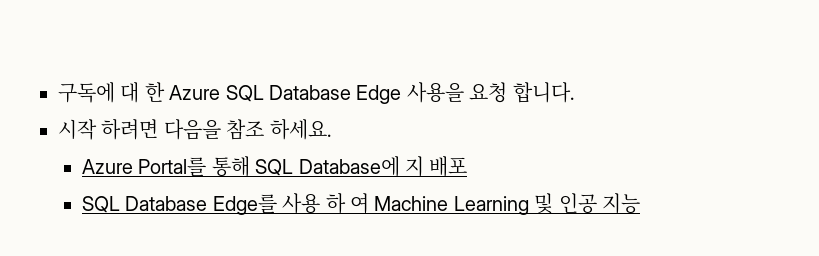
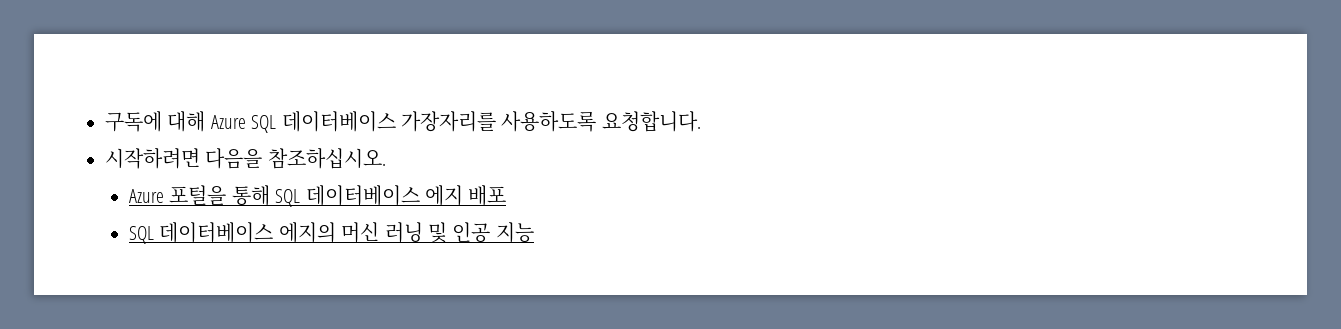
- 구독에 대 한 Azure SQL Database Edge 사용을 요청 합니다.
- 시작 하려면 다음을 참조 하세요.
- Azure Portal를 통해 SQL Database에 지 배포
+ 구독에 대해 Azure SQL 데이터베이스 가장자리를 사용하도록 요청합니다.
+ 시작하려면 다음을 참조하십시오.
+ Azure 포털을 통해 SQL 데이터베이스 에지 배포
- SQL Database Edge를 사용 하 여 Machine Learning 및 인공 지능
+ SQL 데이터베이스 에지의 머신 러닝 및 인공 지능

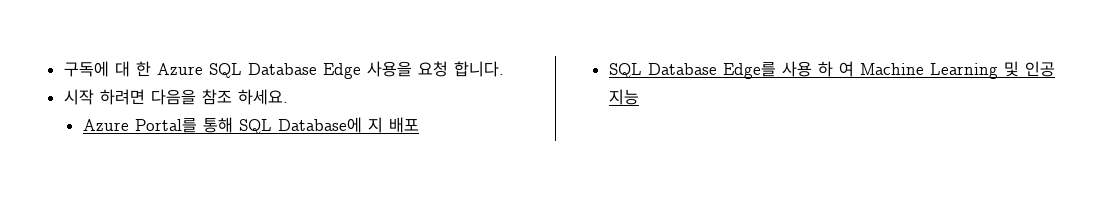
- 구독에 대해 Azure SQL 데이터베이스 가장자리를 사용하도록 요청합니다.
- 시작하려면 다음을 참조하십시오.
- Azure 포털을 통해 SQL 데이터베이스 에지 배포
+ 구독에 대 한 Azure SQL Database Edge 사용을 요청 합니다.
+ 시작 하려면 다음을 참조 하세요.
+ Azure Portal를 통해 SQL Database에 지 배포
- SQL 데이터베이스 에지의 머신 러닝 및 인공 지능
+ SQL Database Edge를 사용 하 여 Machine Learning 및 인공 지능

